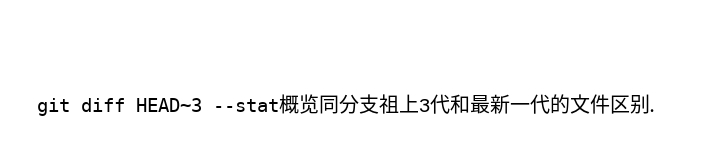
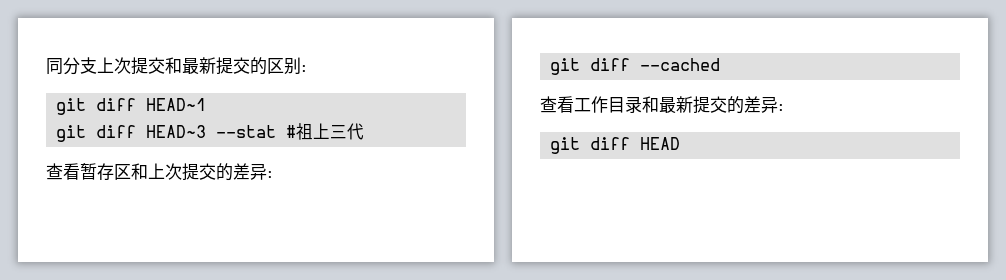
- git diff HEAD~3 --stat概览同分支祖上3代和最新一代的文件区别.
+ 同分支上次提交和最新提交的区别:
+ git diff HEAD~1
+ git diff HEAD~3 --stat #祖上三代
+ 查看暂存区和上次提交的差异:
+ git diff --cached
+ 查看工作目录和最新提交的差异:
+ git diff HEAD

